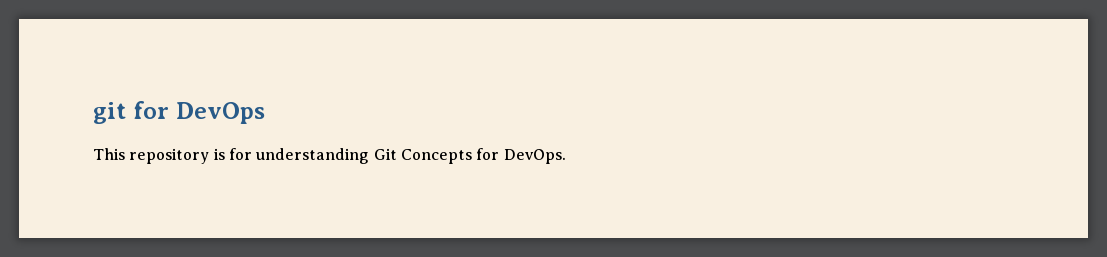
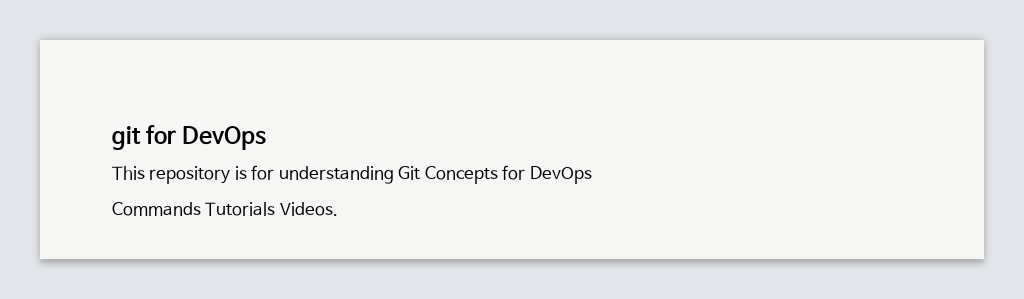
- This repository is for understanding Git Concepts for DevOps.
+ This repository is for understanding Git Concepts for DevOps
+ Commands Tutorials Videos.

